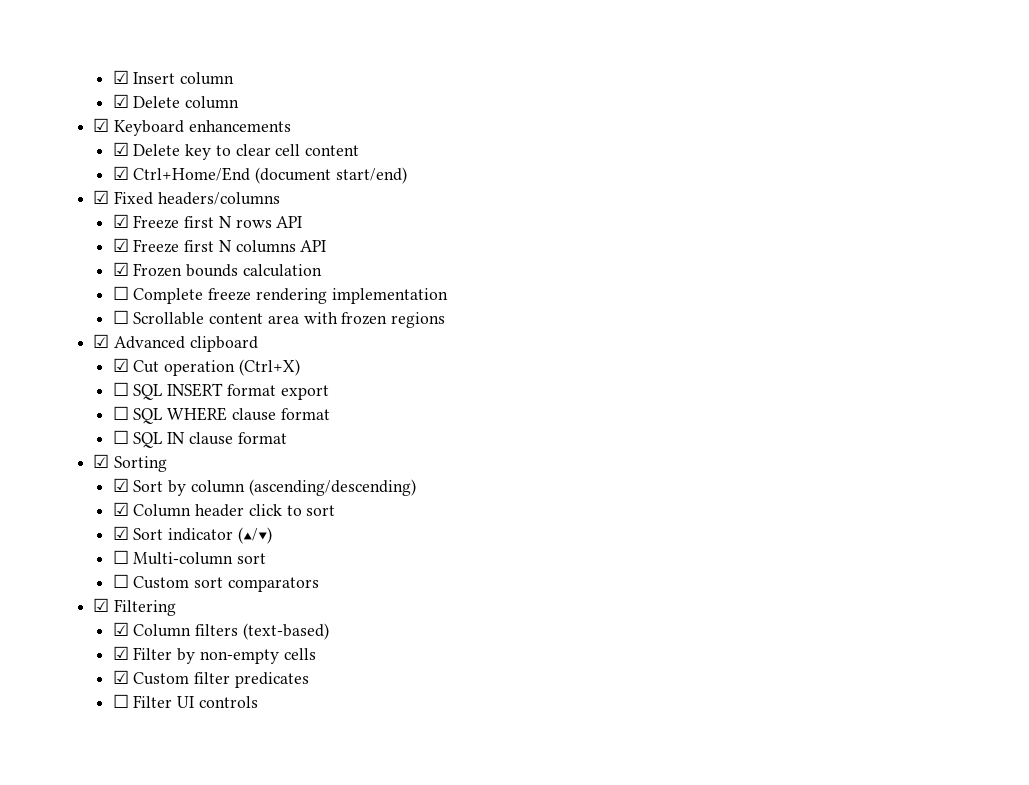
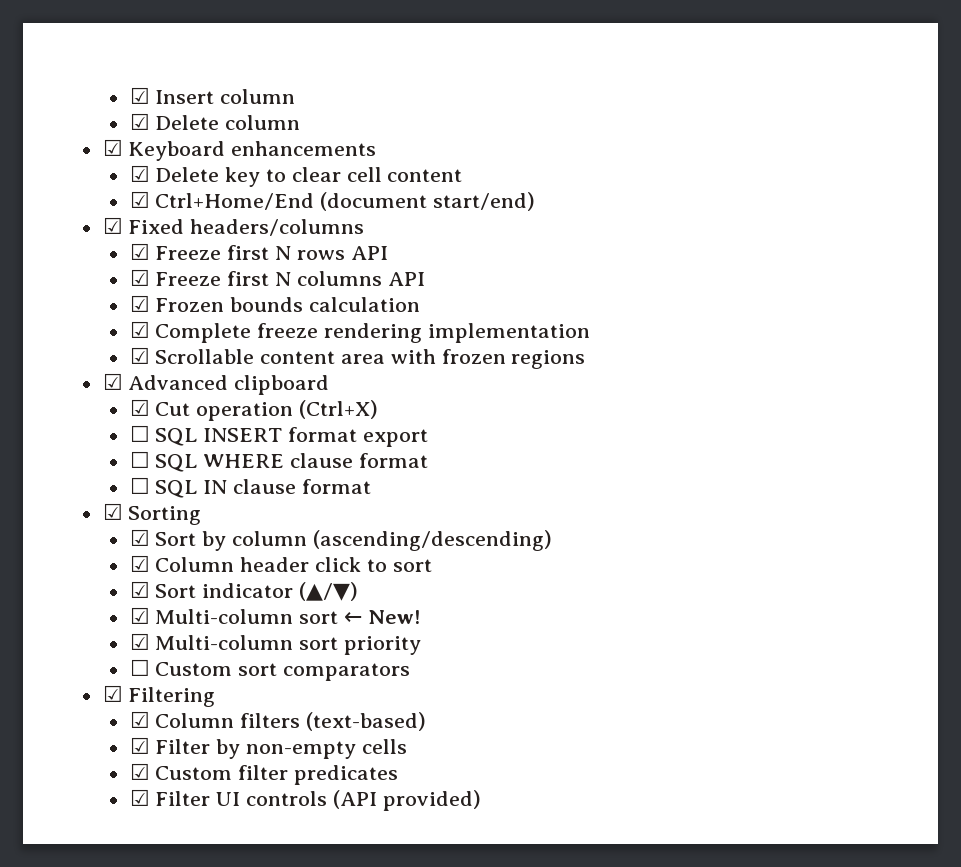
- ☐ Complete freeze rendering implementation
+ ☑ Complete freeze rendering implementation
- ☐ Scrollable content area with frozen regions
+ ☑ Scrollable content area with frozen regions
- ☐ Multi-column sort
+ ☑ Multi-column sort ← New!
+ ☑ Multi-column sort priority
- ☐ Filter UI controls
+ ☑ Filter UI controls (API provided)

